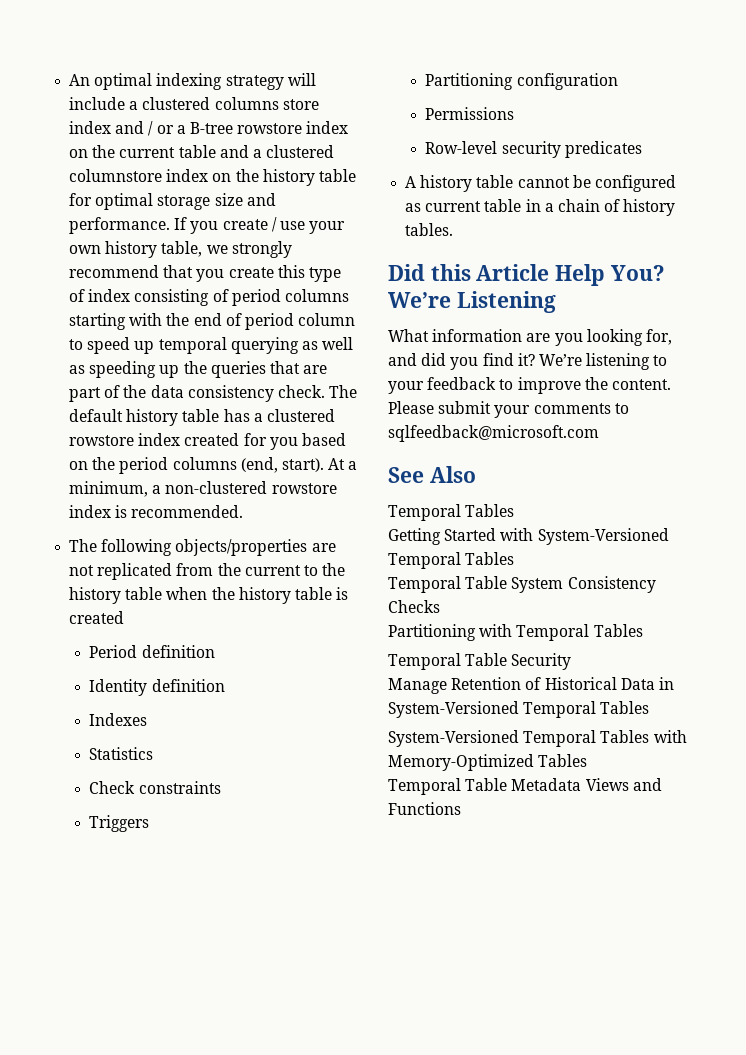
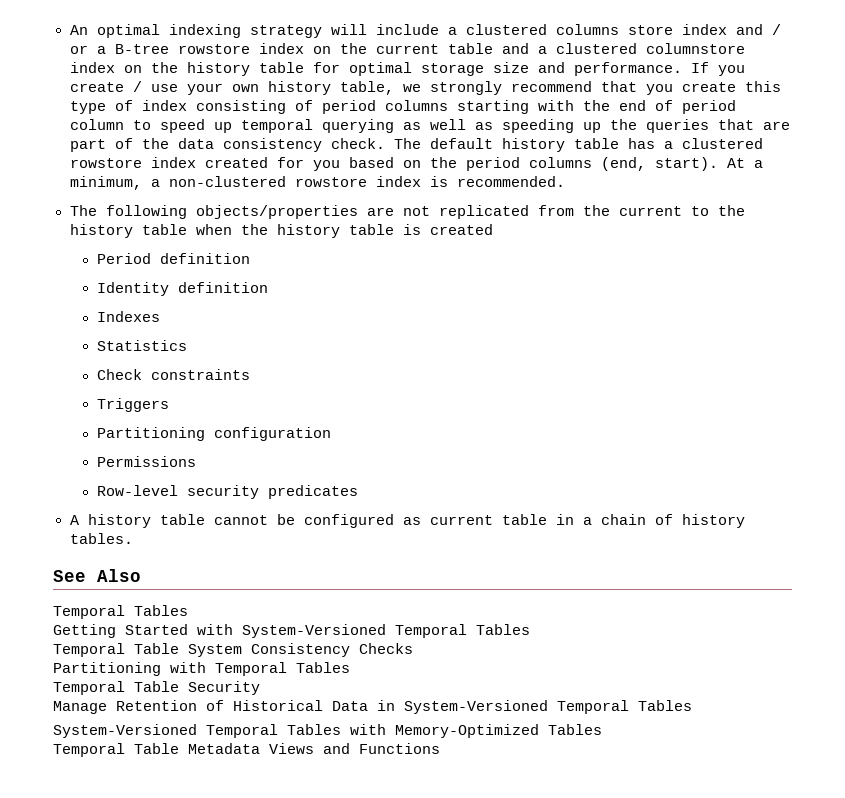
- Did this Article Help You? We’re Listening
- What information are you looking for, and did you find it? We’re listening to your feedback to improve the content. Please submit your comments to sqlfeedback@microsoft.com

